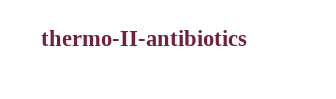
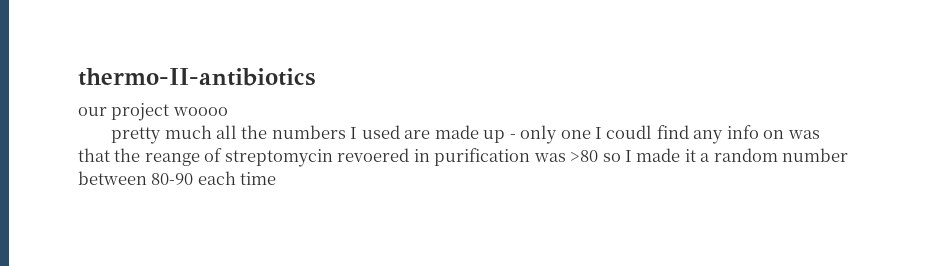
+ our project woooo
+ pretty much all the numbers I used are made up - only one I coudl find any info on was that the reange of streptomycin revoered in purification was >80 so I made it a random number between 80-90 each time

